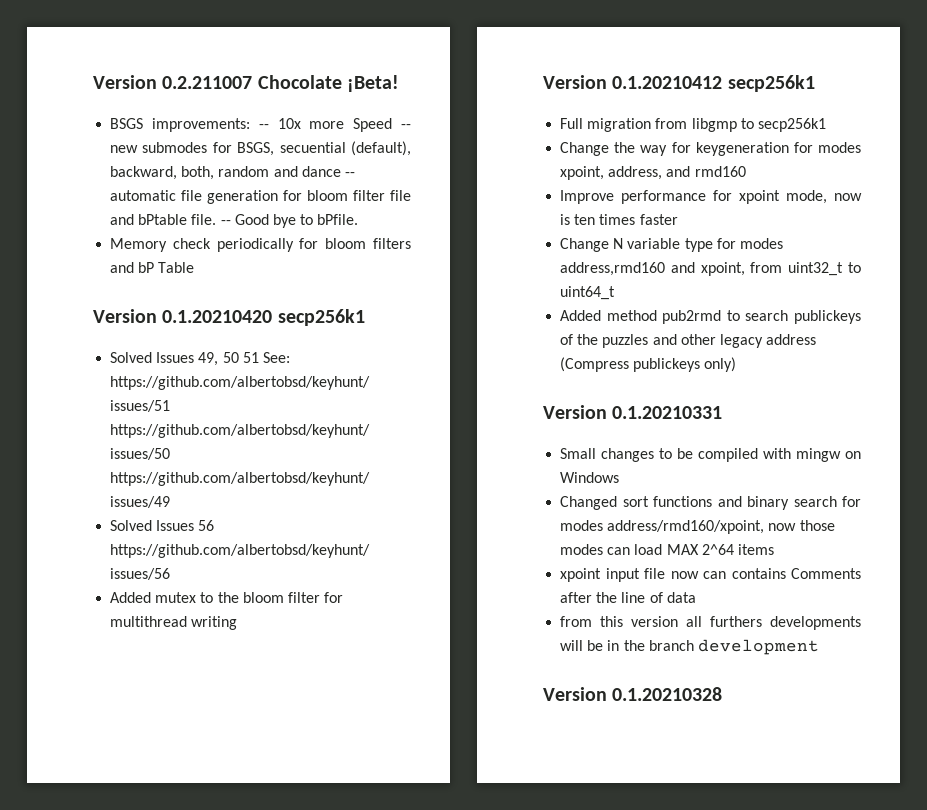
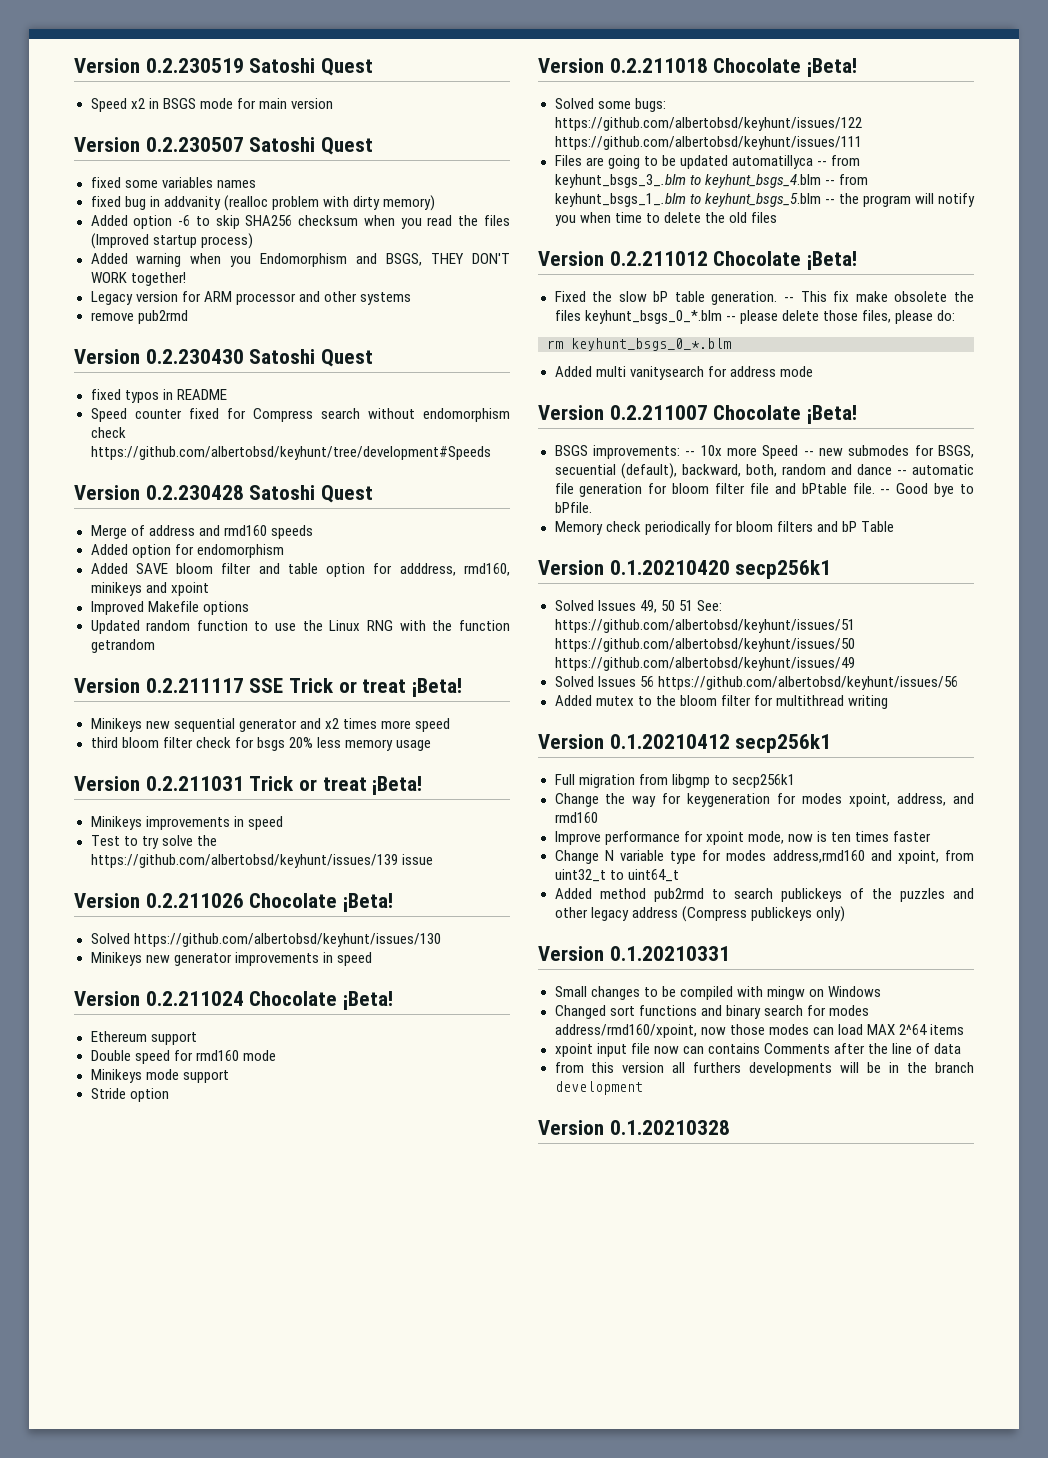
+ Version 0.2.230519 Satoshi Quest
+ Speed x2 in BSGS mode for main version
+ Version 0.2.230507 Satoshi Quest
+ fixed some variables names
+ fixed bug in addvanity (realloc problem with dirty memory)
+ Added option -6 to skip SHA256 checksum when you read the files (Improved startup process)
+ Added warning when you Endomorphism and BSGS, THEY DON'T WORK together!
+ Legacy version for ARM processor and other systems
+ remove pub2rmd
+ Version 0.2.230430 Satoshi Quest
+ fixed typos in README
+ Speed counter fixed for Compress search without endomorphism check https://github.com/albertobsd/keyhunt/tree/development#Speeds
+ Version 0.2.230428 Satoshi Quest
+ Merge of address and rmd160 speeds
+ Added option for endomorphism
+ Added SAVE bloom filter and table option for adddress, rmd160, minikeys and xpoint
+ Improved Makefile options
+ Updated random function to use the Linux RNG with the function getrandom
+ Version 0.2.211117 SSE Trick or treat ¡Beta!
+ Minikeys new sequential generator and x2 times more speed
+ third bloom filter check for bsgs 20% less memory usage
+ Version 0.2.211031 Trick or treat ¡Beta!
+ Minikeys improvements in speed
+ Test to try solve the https://github.com/albertobsd/keyhunt/issues/139 issue
+ Version 0.2.211026 Chocolate ¡Beta!
+ Solved https://github.com/albertobsd/keyhunt/issues/130
+ Minikeys new generator improvements in speed
+ Version 0.2.211024 Chocolate ¡Beta!
+ Ethereum support
+ Double speed for rmd160 mode
+ Minikeys mode support
+ Stride option
+ Version 0.2.211018 Chocolate ¡Beta!
+ Solved some bugs: https://github.com/albertobsd/keyhunt/issues/122 https://github.com/albertobsd/keyhunt/issues/111
+ Files are going to be updated automatillyca -- from keyhunt_bsgs_3_.blm to keyhunt_bsgs_4.blm -- from keyhunt_bsgs_1_.blm to keyhunt_bsgs_5.blm -- the program will notify you when time to delete the old files
+ Version 0.2.211012 Chocolate ¡Beta!
+ Fixed the slow bP table generation. -- This fix make obsolete the files keyhunt_bsgs_0_*.blm -- please delete those files, please do:
+ rm keyhunt_bsgs_0_*.blm
+ Added multi vanitysearch for address mode

